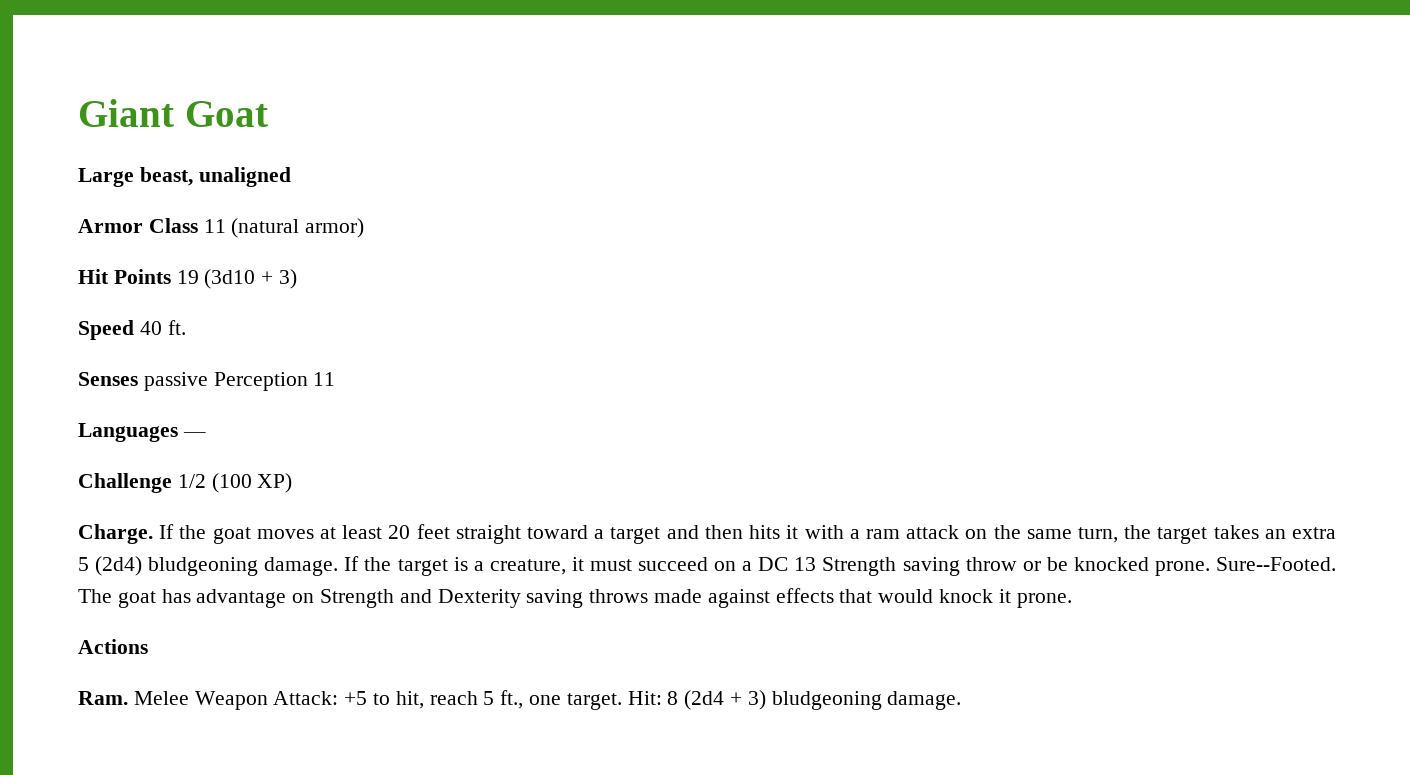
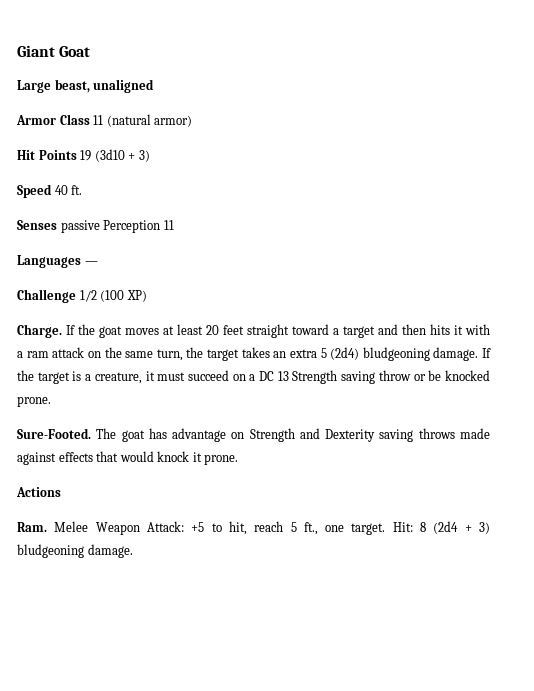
- If the target is a creature, it must succeed on a DC 13 Strength saving throw or be knocked prone. Sure-‐Footed.
+ If the target is a creature, it must succeed on a DC 13 Strength saving throw or be knocked prone.
+ Sure-Footed.

